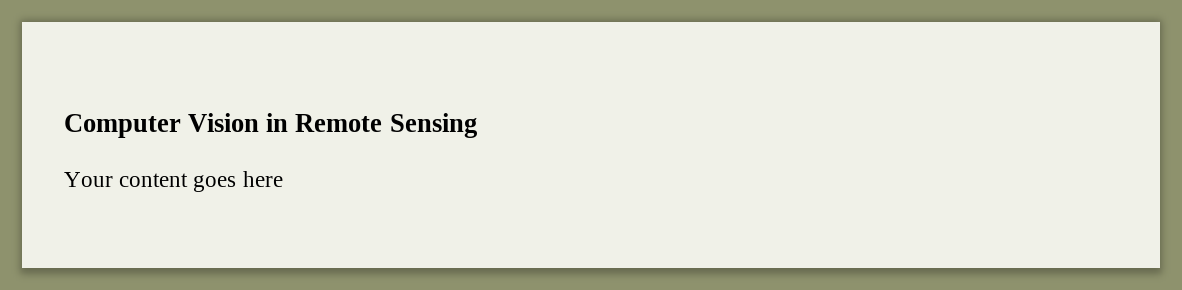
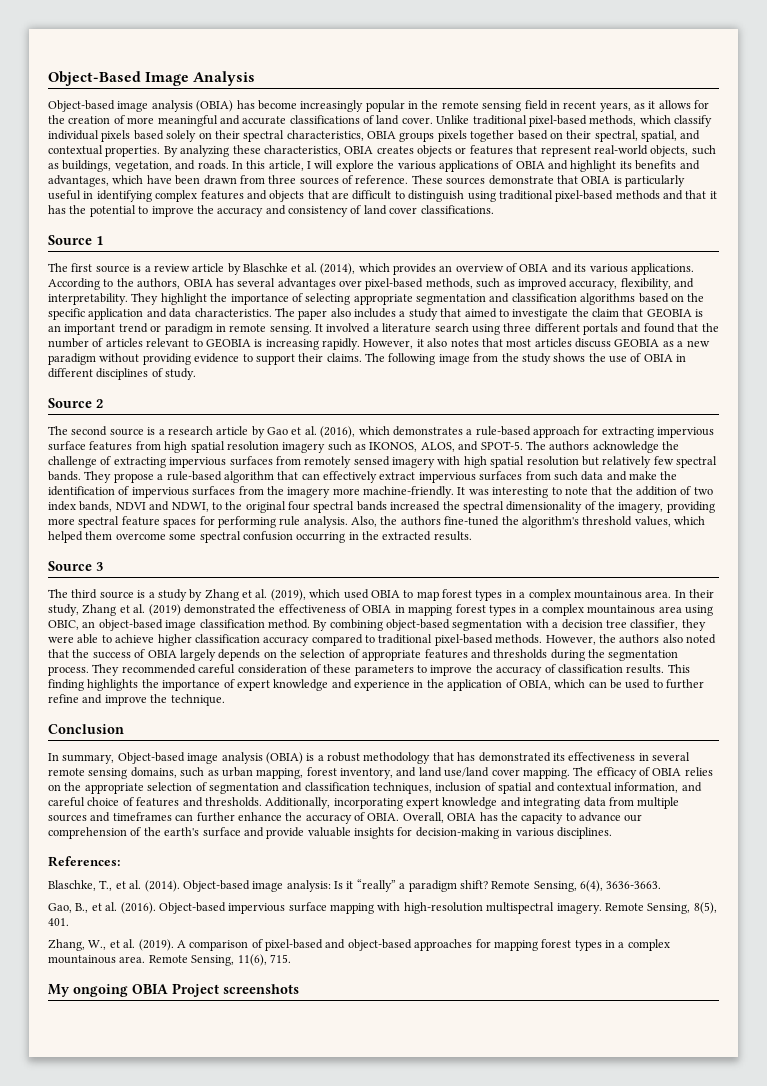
- Computer Vision in Remote Sensing
- Your content goes here
+ Object-Based Image Analysis
+ Object-based image analysis (OBIA) has become increasingly popular in the remote sensing field in recent years, as it allows for the creation of more meaningful and accurate classifications of land cover. Unlike traditional pixel-based methods, which classify individual pixels based solely on their spectral characteristics, OBIA groups pixels together based on their spectral, spatial, and contextual properties. By analyzing these characteristics, OBIA creates objects or features that represent real-world objects, such as buildings, vegetation, and roads. In this article, I will explore the various applications of OBIA and highlight its benefits and advantages, which have been drawn from three sources of reference. These sources demonstrate that OBIA is particularly useful in identifying complex features and objects that are difficult to distinguish using traditional pixel-based methods and that it has the potential to improve the accuracy and consistency of land cover classifications.
+ Source 1
+ The first source is a review article by Blaschke et al. (2014), which provides an overview of OBIA and its various applications. According to the authors, OBIA has several advantages over pixel-based methods, such as improved accuracy, flexibility, and interpretability. They highlight the importance of selecting appropriate segmentation and classification algorithms based on the specific application and data characteristics. The paper also includes a study that aimed to investigate the claim that GEOBIA is an important trend or paradigm in remote sensing. It involved a literature search using three different portals and found that the number of articles relevant to GEOBIA is increasing rapidly. However, it also notes that most articles discuss GEOBIA as a new paradigm without providing evidence to support their claims. The following image from the study shows the use of OBIA in different disciplines of study.
+ Source 2
+ The second source is a research article by Gao et al. (2016), which demonstrates a rule-based approach for extracting impervious surface features from high spatial resolution imagery such as IKONOS, ALOS, and SPOT-5. The authors acknowledge the challenge of extracting impervious surfaces from remotely sensed imagery with high spatial resolution but relatively few spectral bands. They propose a rule-based algorithm that can effectively extract impervious surfaces from such data and make the identification of impervious surfaces from the imagery more machine-friendly. It was interesting to note that the addition of two index bands, NDVI and NDWI, to the original four spectral bands increased the spectral dimensionality of the imagery, providing more spectral feature spaces for performing rule analysis. Also, the authors fine-tuned the algorithm's threshold values, which helped them overcome some spectral confusion occurring in the extracted results.
+ Source 3
+ The third source is a study by Zhang et al. (2019), which used OBIA to map forest types in a complex mountainous area. In their study, Zhang et al. (2019) demonstrated the effectiveness of OBIA in mapping forest types in a complex mountainous area using OBIC, an object-based image classification method. By combining object-based segmentation with a decision tree classifier, they were able to achieve higher classification accuracy compared to traditional pixel-based methods. However, the authors also noted that the success of OBIA largely depends on the selection of appropriate features and thresholds during the segmentation process. They recommended careful consideration of these parameters to improve the accuracy of classification results. This finding highlights the importance of expert knowledge and experience in the application of OBIA, which can be used to further refine and improve the technique.
+ Conclusion
+ In summary, Object-based image analysis (OBIA) is a robust methodology that has demonstrated its effectiveness in several remote sensing domains, such as urban mapping, forest inventory, and land use/land cover mapping. The efficacy of OBIA relies on the appropriate selection of segmentation and classification techniques, inclusion of spatial and contextual information, and careful choice of features and thresholds. Additionally, incorporating expert knowledge and integrating data from multiple sources and timeframes can further enhance the accuracy of OBIA. Overall, OBIA has the capacity to advance our comprehension of the earth's surface and provide valuable insights for decision-making in various disciplines.
+ References:
+ Blaschke, T., et al. (2014). Object-based image analysis: Is it “really” a paradigm shift? Remote Sensing, 6(4), 3636-3663.
+ Gao, B., et al. (2016). Object-based impervious surface mapping with high-resolution multispectral imagery. Remote Sensing, 8(5), 401.
+ Zhang, W., et al. (2019). A comparison of pixel-based and object-based approaches for mapping forest types in a complex mountainous area. Remote Sensing, 11(6), 715.
+ My ongoing OBIA Project screenshots

